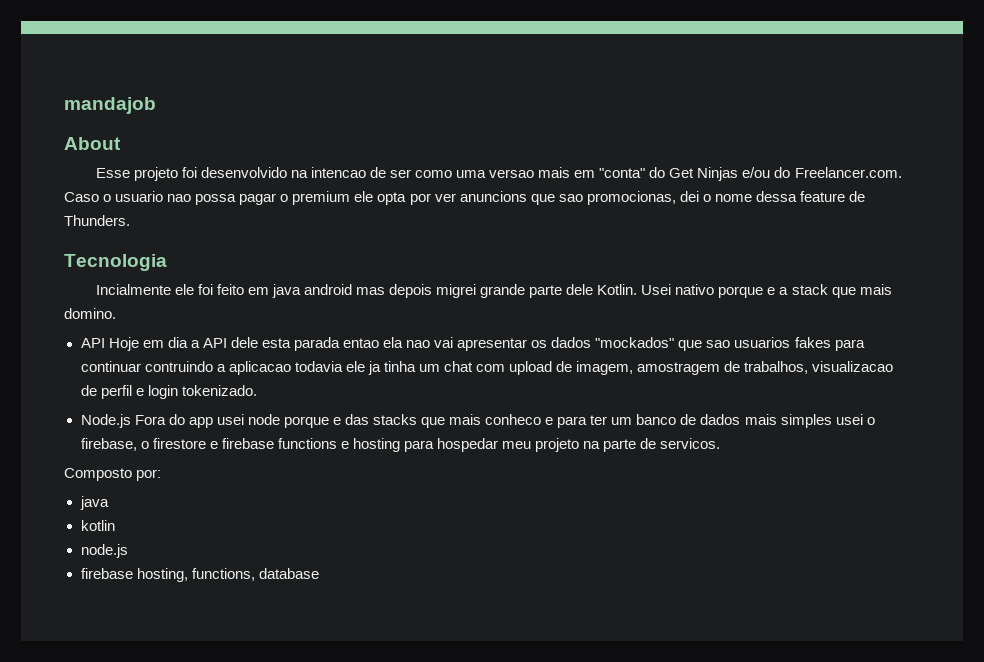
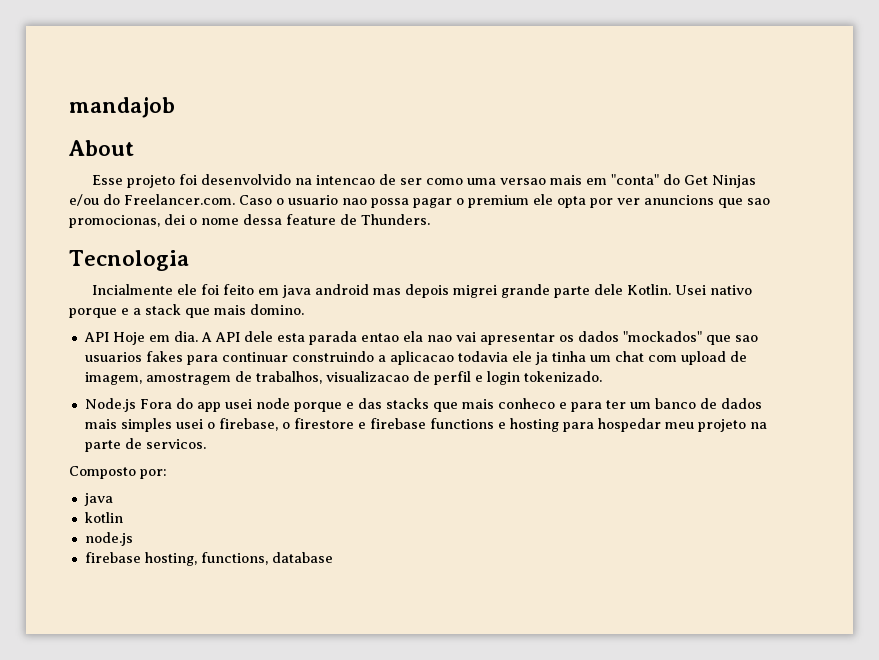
- API Hoje em dia a API dele esta parada entao ela nao vai apresentar os dados "mockados" que sao usuarios fakes para continuar contruindo a aplicacao todavia ele ja tinha um chat com upload de imagem, amostragem de trabalhos, visualizacao de perfil e login tokenizado.
+ API Hoje em dia. A API dele esta parada entao ela nao vai apresentar os dados "mockados" que sao usuarios fakes para continuar construindo a aplicacao todavia ele ja tinha um chat com upload de imagem, amostragem de trabalhos, visualizacao de perfil e login tokenizado.

